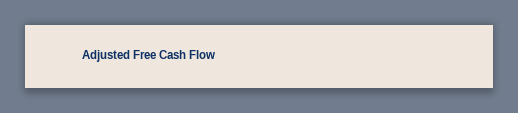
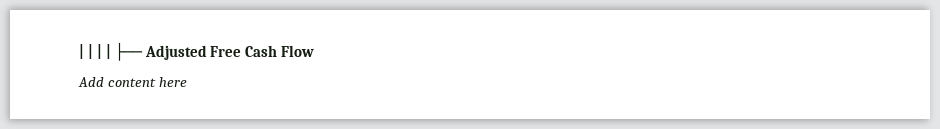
- Adjusted Free Cash Flow
+ | | | | ├── Adjusted Free Cash Flow
+ Add content here

